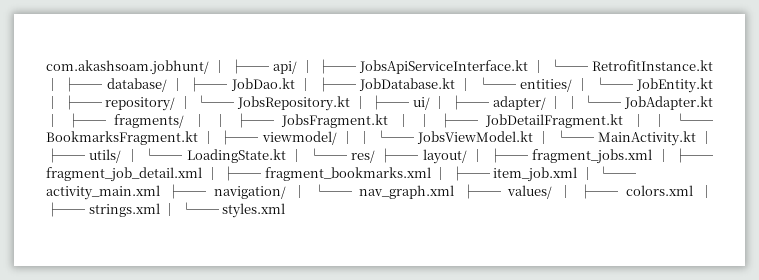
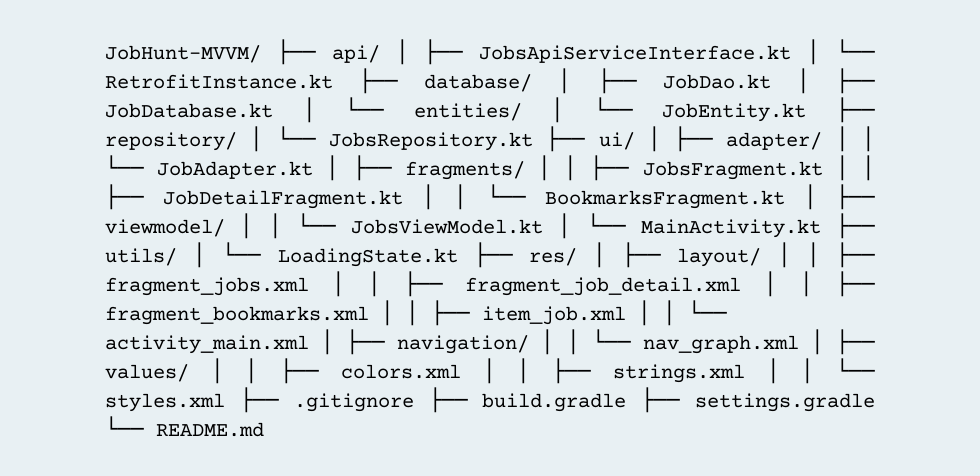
- com.akashsoam.jobhunt/ │ ├── api/ │ ├── JobsApiServiceInterface.kt │ └── RetrofitInstance.kt │ ├── database/ │ ├── JobDao.kt │ ├── JobDatabase.kt │ └── entities/ │ └── JobEntity.kt │ ├── repository/ │ └── JobsRepository.kt │ ├── ui/ │ ├── adapter/ │ │ └── JobAdapter.kt │ ├── fragments/ │ │ ├── JobsFragment.kt │ │ ├── JobDetailFragment.kt │ │ └── BookmarksFragment.kt │ ├── viewmodel/ │ │ └── JobsViewModel.kt │ └── MainActivity.kt │ ├── utils/ │ └── LoadingState.kt │ └── res/ ├── layout/ │ ├── fragment_jobs.xml │ ├── fragment_job_detail.xml │ ├── fragment_bookmarks.xml │ ├── item_job.xml │ └── activity_main.xml ├── navigation/ │ └── nav_graph.xml ├── values/ │ ├── colors.xml │ ├── strings.xml │ └── styles.xml
+ JobHunt-MVVM/ ├── api/ │ ├── JobsApiServiceInterface.kt │ └── RetrofitInstance.kt ├── database/ │ ├── JobDao.kt │ ├── JobDatabase.kt │ └── entities/ │ └── JobEntity.kt ├── repository/ │ └── JobsRepository.kt ├── ui/ │ ├── adapter/ │ │ └── JobAdapter.kt │ ├── fragments/ │ │ ├── JobsFragment.kt │ │ ├── JobDetailFragment.kt │ │ └── BookmarksFragment.kt │ ├── viewmodel/ │ │ └── JobsViewModel.kt │ └── MainActivity.kt ├── utils/ │ └── LoadingState.kt ├── res/ │ ├── layout/ │ │ ├── fragment_jobs.xml │ │ ├── fragment_job_detail.xml │ │ ├── fragment_bookmarks.xml │ │ ├── item_job.xml │ │ └── activity_main.xml │ ├── navigation/ │ │ └── nav_graph.xml │ ├── values/ │ │ ├── colors.xml │ │ ├── strings.xml │ │ └── styles.xml ├── .gitignore ├── build.gradle ├── settings.gradle └── README.md

